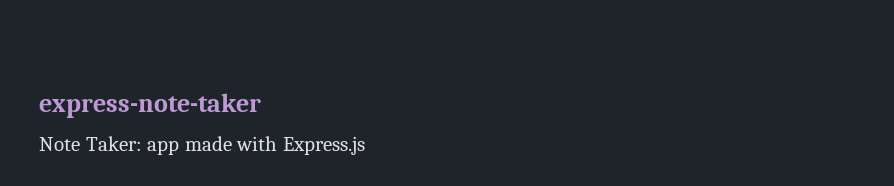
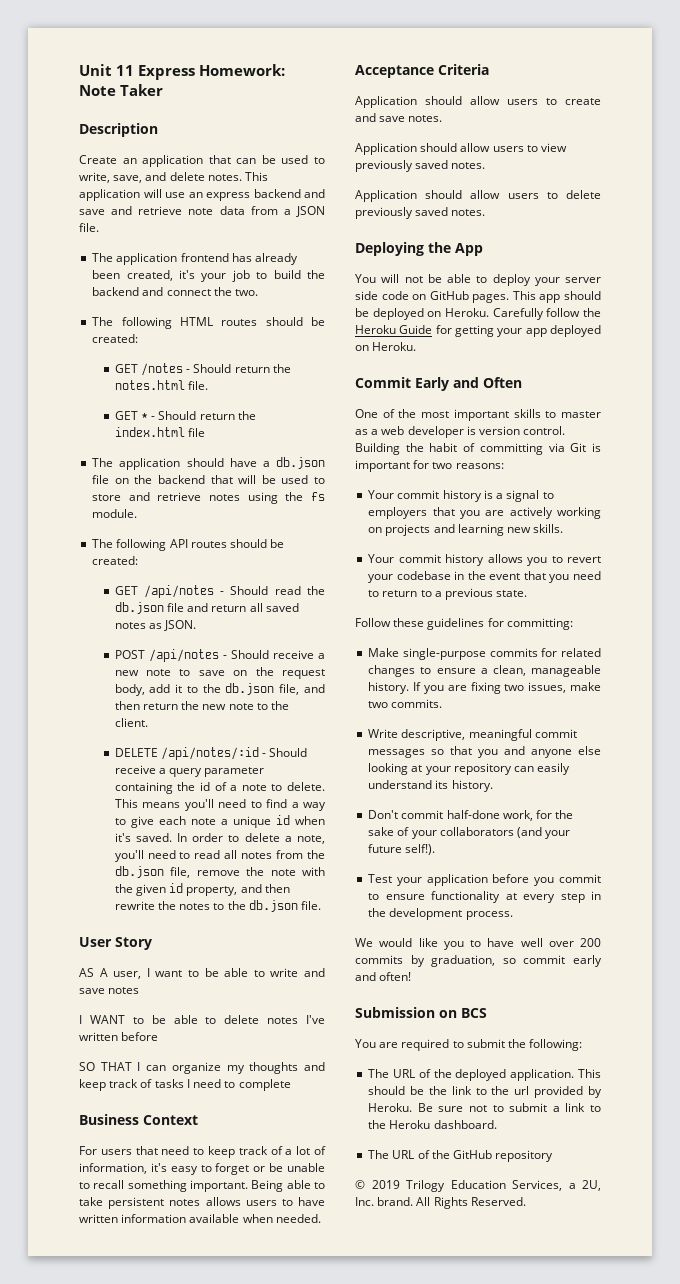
- express-note-taker
- Note Taker: app made with Express.js
+ Unit 11 Express Homework: Note Taker
+ Description
+ Create an application that can be used to write, save, and delete notes. This application will use an express backend and save and retrieve note data from a JSON file.
+ The application frontend has already been created, it's your job to build the backend and connect the two.
+ The following HTML routes should be created:
+ GET /notes - Should return the notes.html file.
+ GET * - Should return the index.html file
+ The application should have a db.json file on the backend that will be used to store and retrieve notes using the fs module.
+ The following API routes should be created:
+ GET /api/notes - Should read the db.json file and return all saved notes as JSON.
+ POST /api/notes - Should receive a new note to save on the request body, add it to the db.json file, and then return the new note to the client.
+ DELETE /api/notes/:id - Should receive a query parameter containing the id of a note to delete. This means you'll need to find a way to give each note a unique id when it's saved. In order to delete a note, you'll need to read all notes from the db.json file, remove the note with the given id property, and then rewrite the notes to the db.json file.
+ User Story
+ AS A user, I want to be able to write and save notes
+ I WANT to be able to delete notes I've written before
+ SO THAT I can organize my thoughts and keep track of tasks I need to complete
+ Business Context
+ For users that need to keep track of a lot of information, it's easy to forget or be unable to recall something important. Being able to take persistent notes allows users to have written information available when needed.
+ Acceptance Criteria
+ Application should allow users to create and save notes.
+ Application should allow users to view previously saved notes.
+ Application should allow users to delete previously saved notes.
+ Deploying the App
+ You will not be able to deploy your server side code on GitHub pages. This app should be deployed on Heroku. Carefully follow the Heroku Guide for getting your app deployed on Heroku.
+ Commit Early and Often
+ One of the most important skills to master as a web developer is version control. Building the habit of committing via Git is important for two reasons:
+ Your commit history is a signal to employers that you are actively working on projects and learning new skills.
+ Your commit history allows you to revert your codebase in the event that you need to return to a previous state.
+ Follow these guidelines for committing:
+ Make single-purpose commits for related changes to ensure a clean, manageable history. If you are fixing two issues, make two commits.
+ Write descriptive, meaningful commit messages so that you and anyone else looking at your repository can easily understand its history.
+ Don't commit half-done work, for the sake of your collaborators (and your future self!).
+ Test your application before you commit to ensure functionality at every step in the development process.
+ We would like you to have well over 200 commits by graduation, so commit early and often!
+ Submission on BCS
+ You are required to submit the following:
+ The URL of the deployed application. This should be the link to the url provided by Heroku. Be sure not to submit a link to the Heroku dashboard.
+ The URL of the GitHub repository
+ © 2019 Trilogy Education Services, a 2U, Inc. brand. All Rights Reserved.

